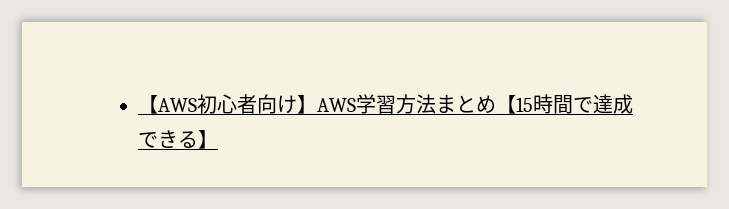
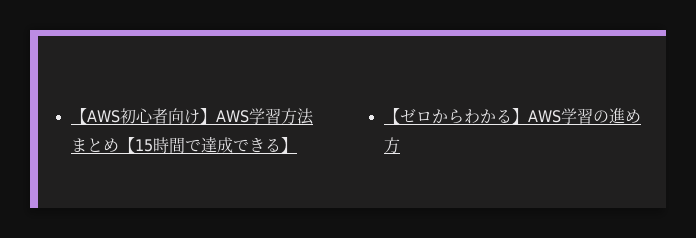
+ 【ゼロからわかる】AWS学習の進め方

